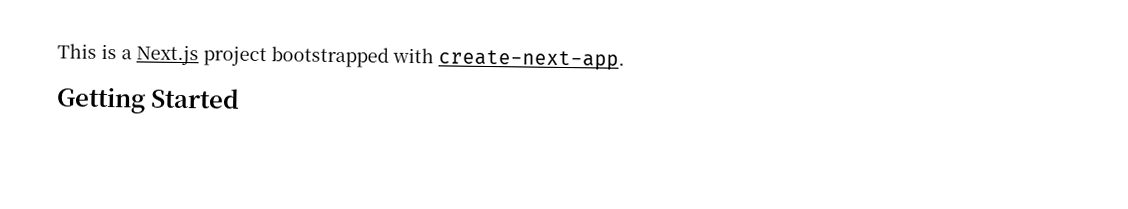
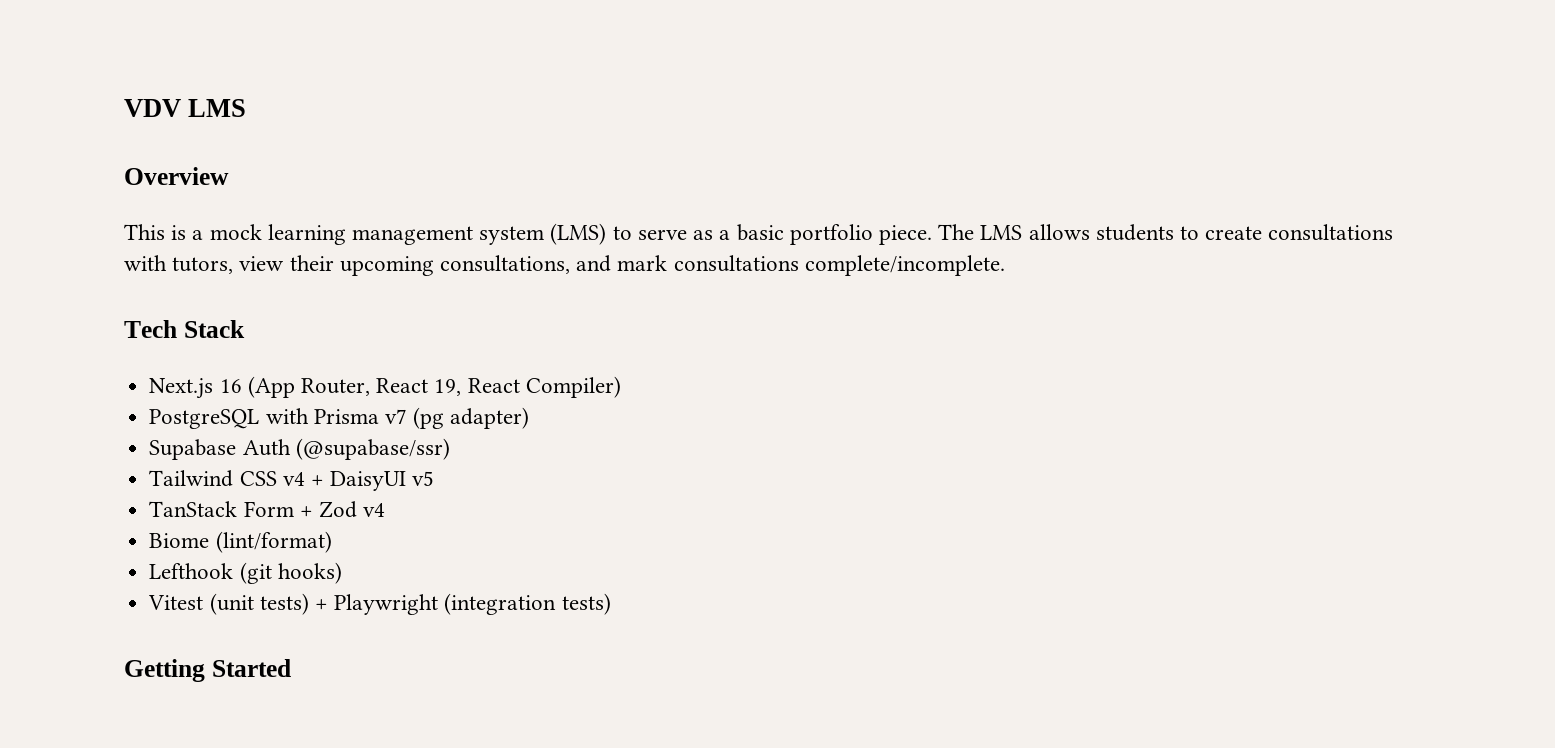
- This is a Next.js project bootstrapped with create-next-app.
+ VDV LMS
+ Overview
+ This is a mock learning management system (LMS) to serve as a basic portfolio piece. The LMS allows students to create consultations with tutors, view their upcoming consultations, and mark consultations complete/incomplete.
+ Tech Stack
+ Next.js 16 (App Router, React 19, React Compiler)
+ PostgreSQL with Prisma v7 (pg adapter)
+ Supabase Auth (@supabase/ssr)
+ Tailwind CSS v4 + DaisyUI v5
+ TanStack Form + Zod v4
+ Biome (lint/format)
+ Lefthook (git hooks)
+ Vitest (unit tests) + Playwright (integration tests)

